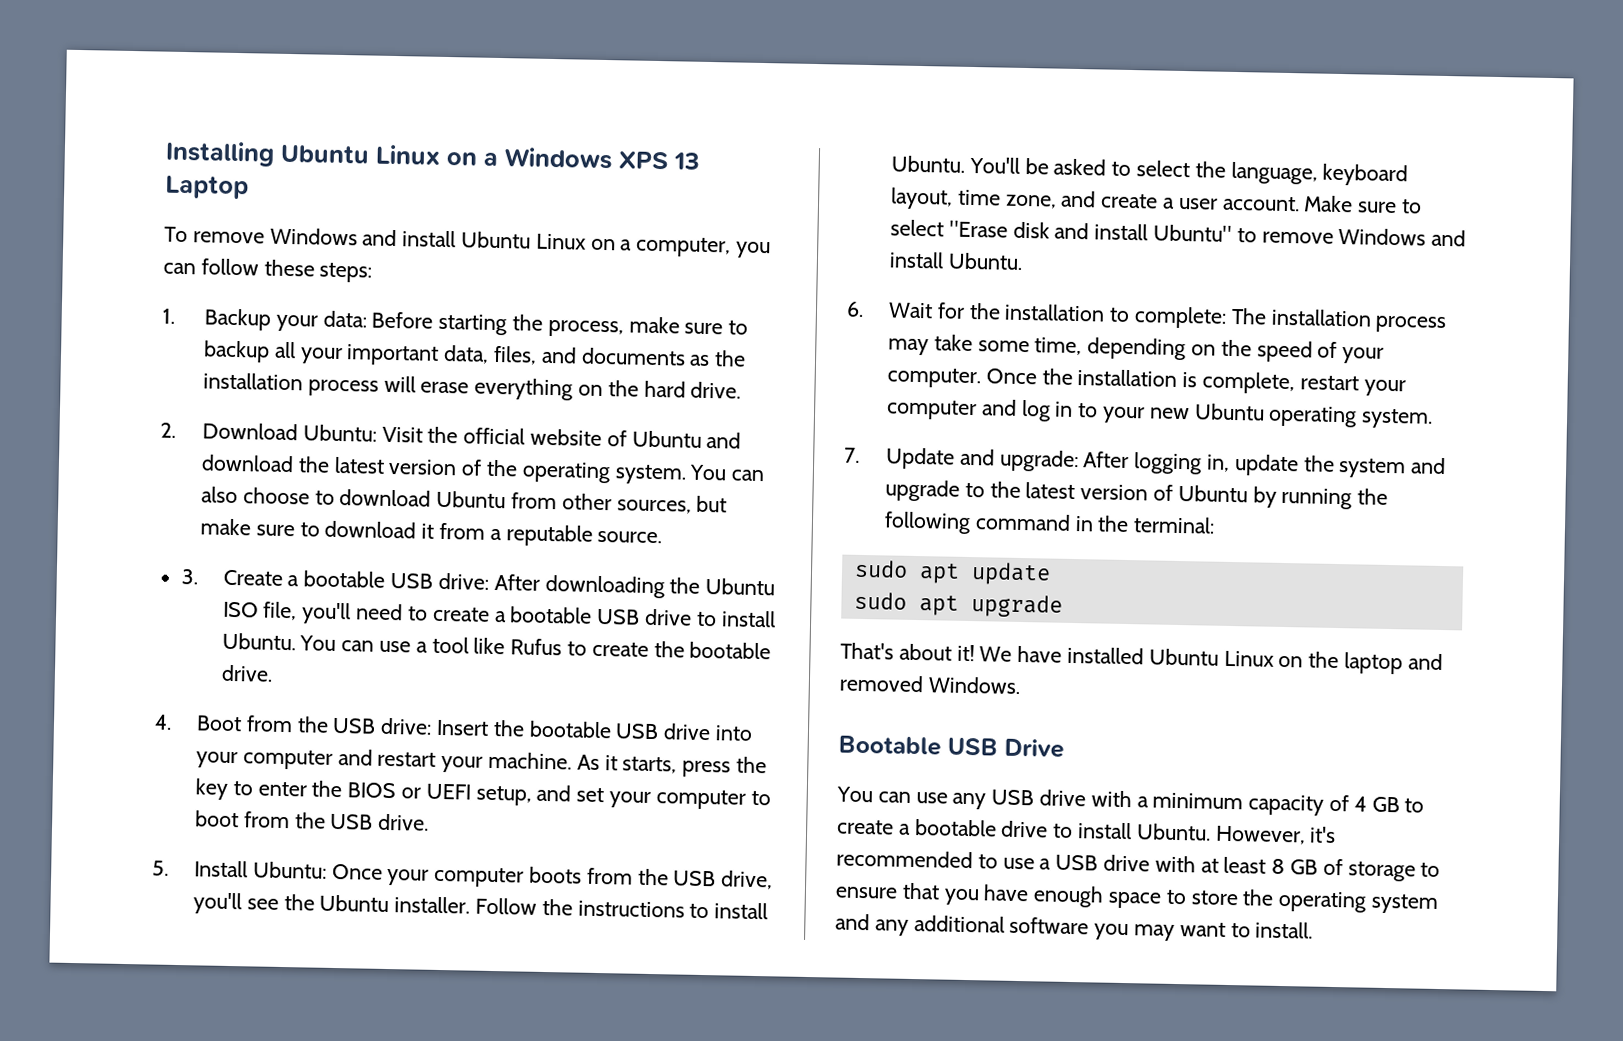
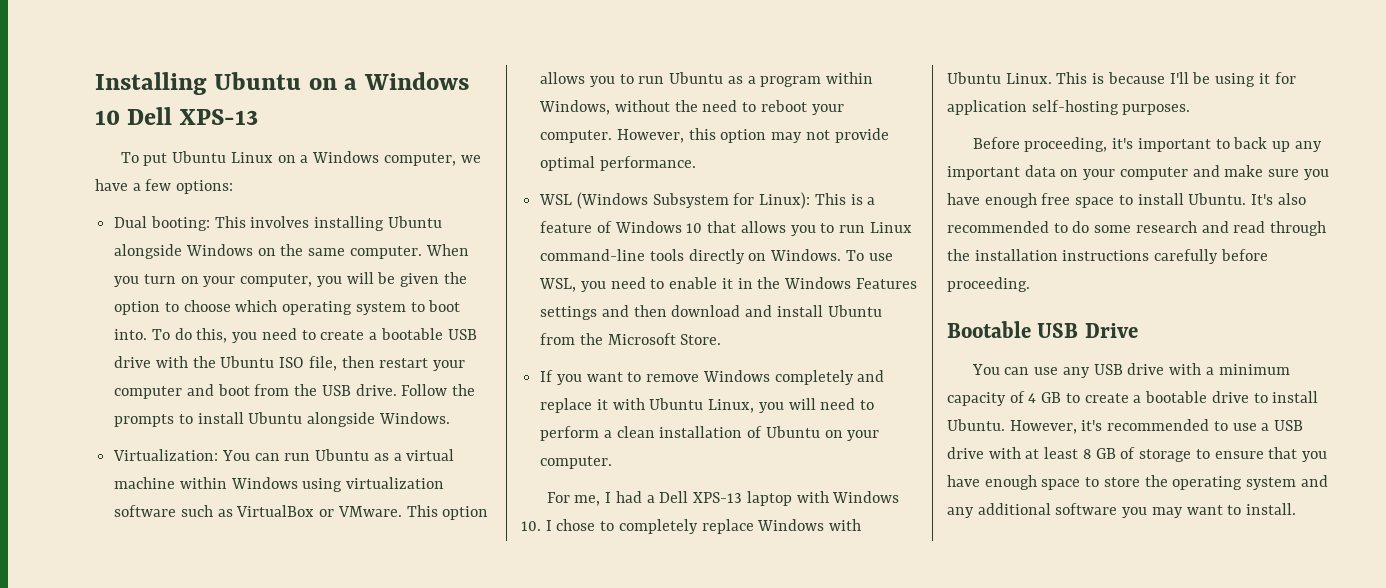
- Installing Ubuntu Linux on a Windows XPS 13 Laptop
- To remove Windows and install Ubuntu Linux on a computer, you can follow these steps:
- 1. Backup your data: Before starting the process, make sure to backup all your important data, files, and documents as the installation process will erase everything on the hard drive.
- 2. Download Ubuntu: Visit the official website of Ubuntu and download the latest version of the operating system. You can also choose to download Ubuntu from other sources, but make sure to download it from a reputable source.
- 3. Create a bootable USB drive: After downloading the Ubuntu ISO file, you'll need to create a bootable USB drive to install Ubuntu. You can use a tool like Rufus to create the bootable drive.
- 4. Boot from the USB drive: Insert the bootable USB drive into your computer and restart your machine. As it starts, press the key to enter the BIOS or UEFI setup, and set your computer to boot from the USB drive.
- 5. Install Ubuntu: Once your computer boots from the USB drive, you'll see the Ubuntu installer. Follow the instructions to install Ubuntu. You'll be asked to select the language, keyboard layout, time zone, and create a user account. Make sure to select "Erase disk and install Ubuntu" to remove Windows and install Ubuntu.
- 6. Wait for the installation to complete: The installation process may take some time, depending on the speed of your computer. Once the installation is complete, restart your computer and log in to your new Ubuntu operating system.
- 7. Update and upgrade: After logging in, update the system and upgrade to the latest version of Ubuntu by running the following command in the terminal:
- sudo apt update
- sudo apt upgrade
- That's about it! We have installed Ubuntu Linux on the laptop and removed Windows.
+ Installing Ubuntu on a Windows 10 Dell XPS-13
+ To put Ubuntu Linux on a Windows computer, we have a few options:
+ Dual booting: This involves installing Ubuntu alongside Windows on the same computer. When you turn on your computer, you will be given the option to choose which operating system to boot into. To do this, you need to create a bootable USB drive with the Ubuntu ISO file, then restart your computer and boot from the USB drive. Follow the prompts to install Ubuntu alongside Windows.
+ Virtualization: You can run Ubuntu as a virtual machine within Windows using virtualization software such as VirtualBox or VMware. This option allows you to run Ubuntu as a program within Windows, without the need to reboot your computer. However, this option may not provide optimal performance.
+ WSL (Windows Subsystem for Linux): This is a feature of Windows 10 that allows you to run Linux command-line tools directly on Windows. To use WSL, you need to enable it in the Windows Features settings and then download and install Ubuntu from the Microsoft Store.
+ If you want to remove Windows completely and replace it with Ubuntu Linux, you will need to perform a clean installation of Ubuntu on your computer.
+ For me, I had a Dell XPS-13 laptop with Windows 10. I chose to completely replace Windows with Ubuntu Linux. This is because I'll be using it for application self-hosting purposes.
+ Before proceeding, it's important to back up any important data on your computer and make sure you have enough free space to install Ubuntu. It's also recommended to do some research and read through the installation instructions carefully before proceeding.

